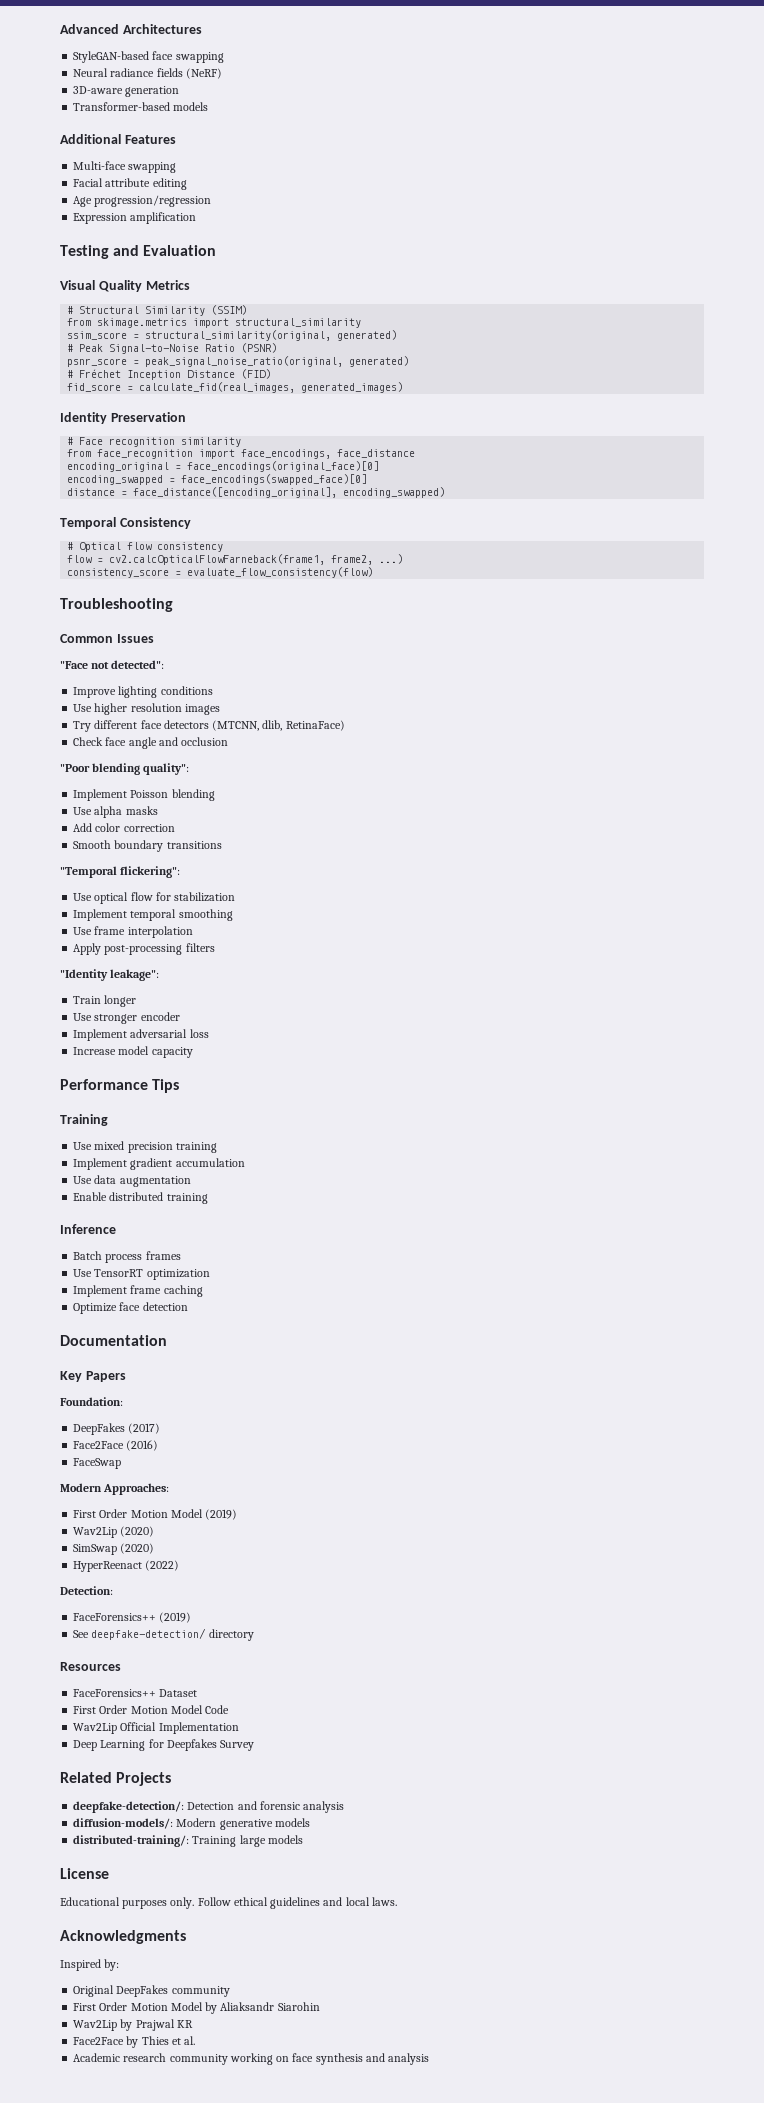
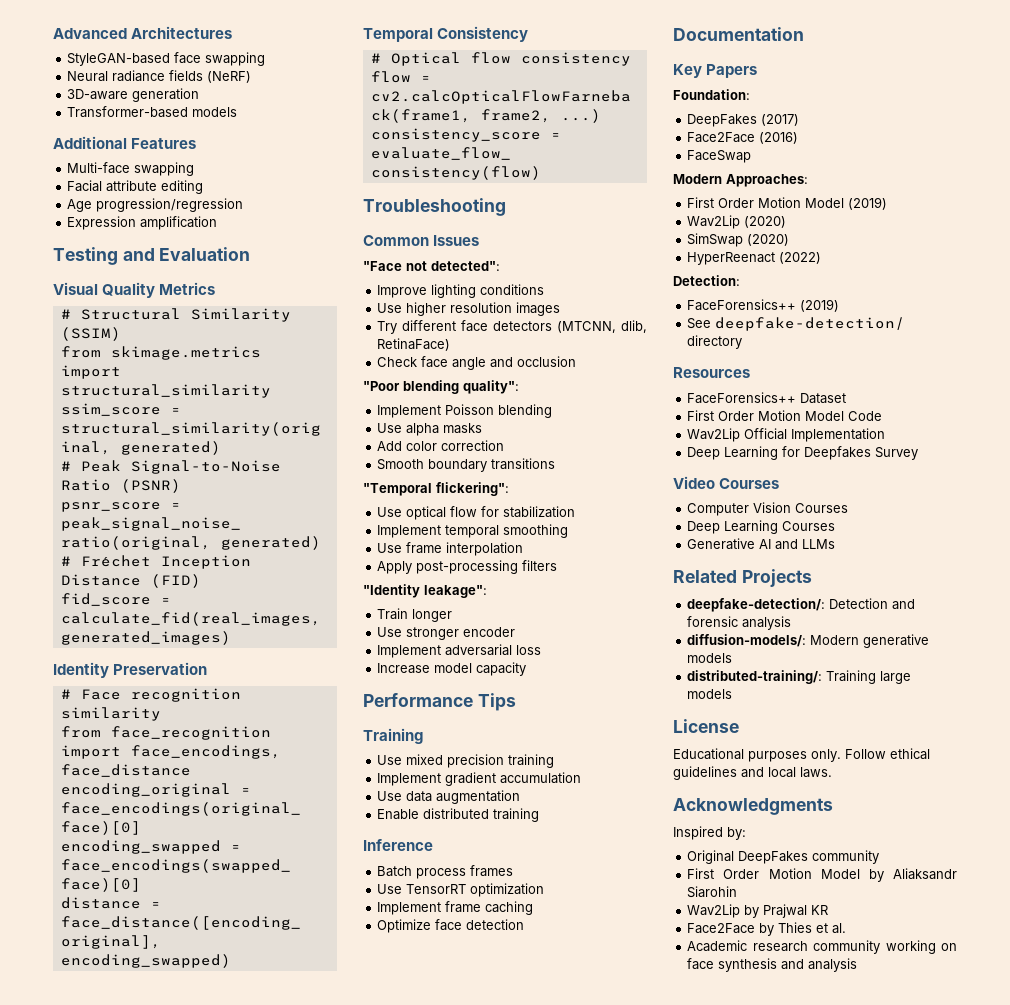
+ Video Courses
+ Computer Vision Courses
+ Deep Learning Courses
+ Generative AI and LLMs

